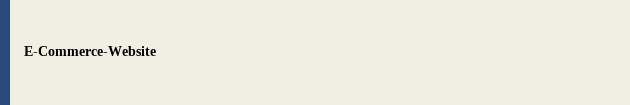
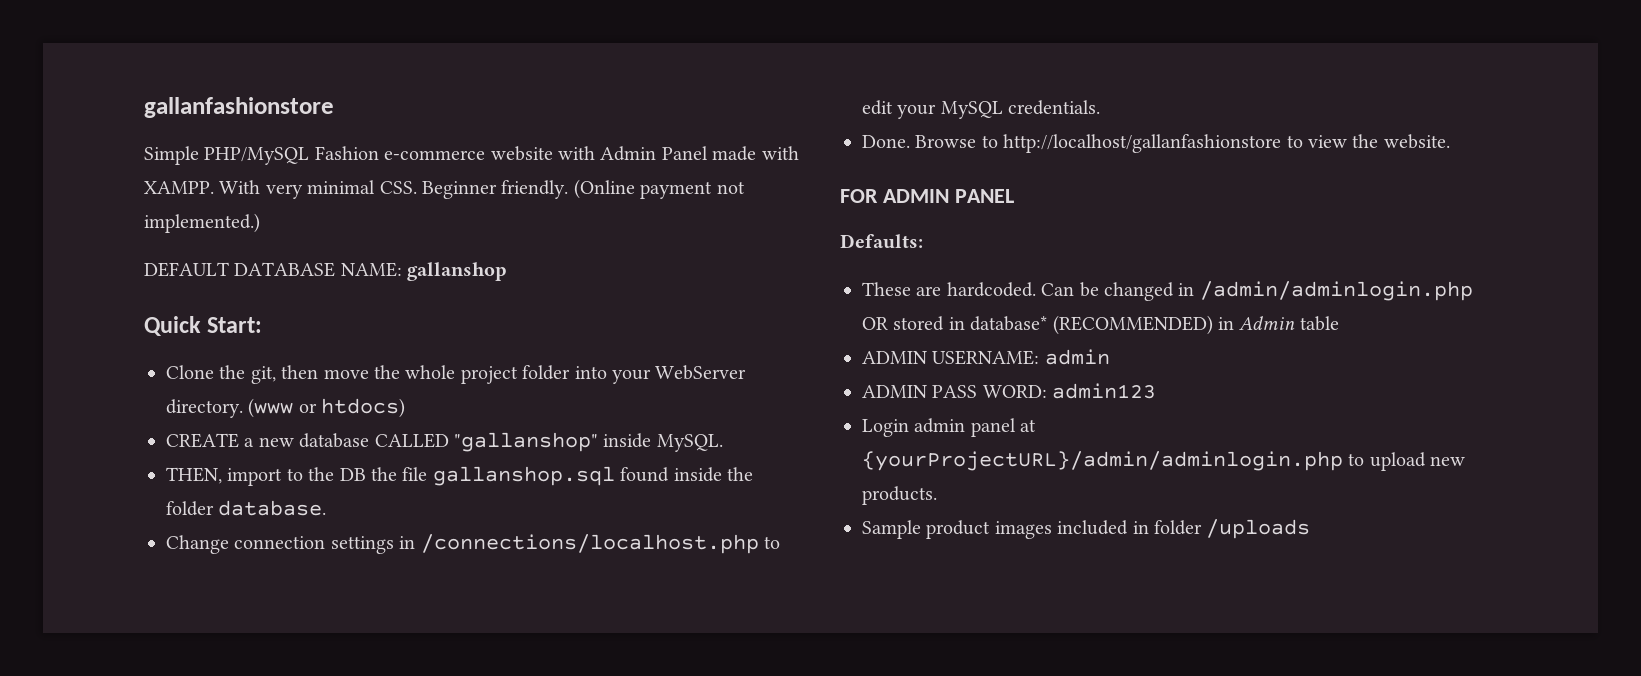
- E-Commerce-Website
+ gallanfashionstore
+ Simple PHP/MySQL Fashion e-commerce website with Admin Panel made with XAMPP. With very minimal CSS. Beginner friendly. (Online payment not implemented.)
+ DEFAULT DATABASE NAME: gallanshop
+ Quick Start:
+ Clone the git, then move the whole project folder into your WebServer directory. (www or htdocs)
+ CREATE a new database CALLED "gallanshop" inside MySQL.
+ THEN, import to the DB the file gallanshop.sql found inside the folder database.
+ Change connection settings in /connections/localhost.php to edit your MySQL credentials.
+ Done. Browse to http://localhost/gallanfashionstore to view the website.
+ FOR ADMIN PANEL
+ Defaults:
+ These are hardcoded. Can be changed in /admin/adminlogin.php OR stored in database* (RECOMMENDED) in Admin table
+ ADMIN USERNAME: admin
+ ADMIN PASS WORD: admin123
+ Login admin panel at {yourProjectURL}/admin/adminlogin.php to upload new products.
+ Sample product images included in folder /uploads

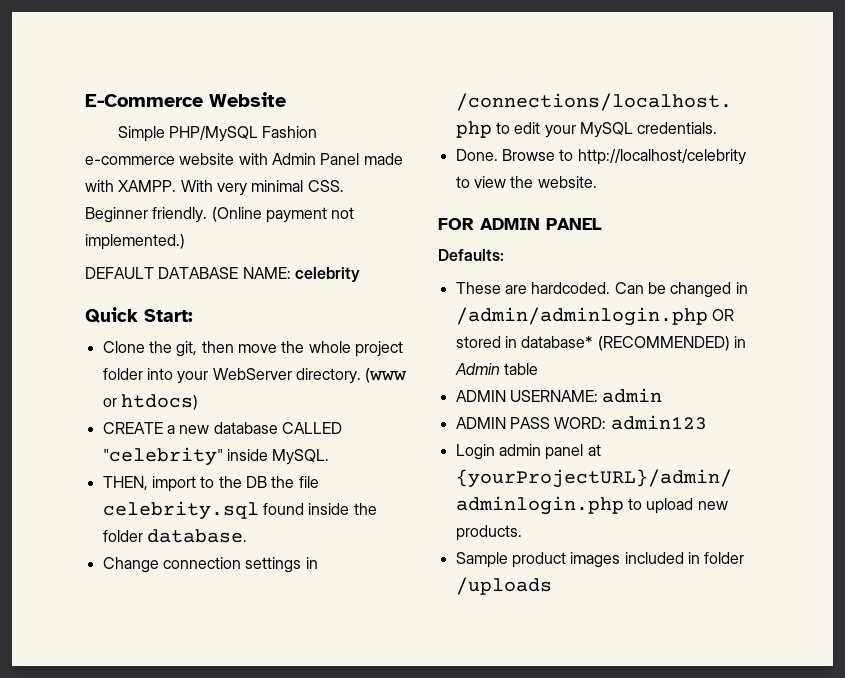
- gallanfashionstore
+ E-Commerce Website
- DEFAULT DATABASE NAME: gallanshop
+ DEFAULT DATABASE NAME: celebrity
- CREATE a new database CALLED "gallanshop" inside MySQL.
+ CREATE a new database CALLED "celebrity" inside MySQL.
- THEN, import to the DB the file gallanshop.sql found inside the folder database.
+ THEN, import to the DB the file celebrity.sql found inside the folder database.
- Browse to http://localhost/gallanfashionstore to view the website.
+ Browse to http://localhost/celebrity to view the website.

